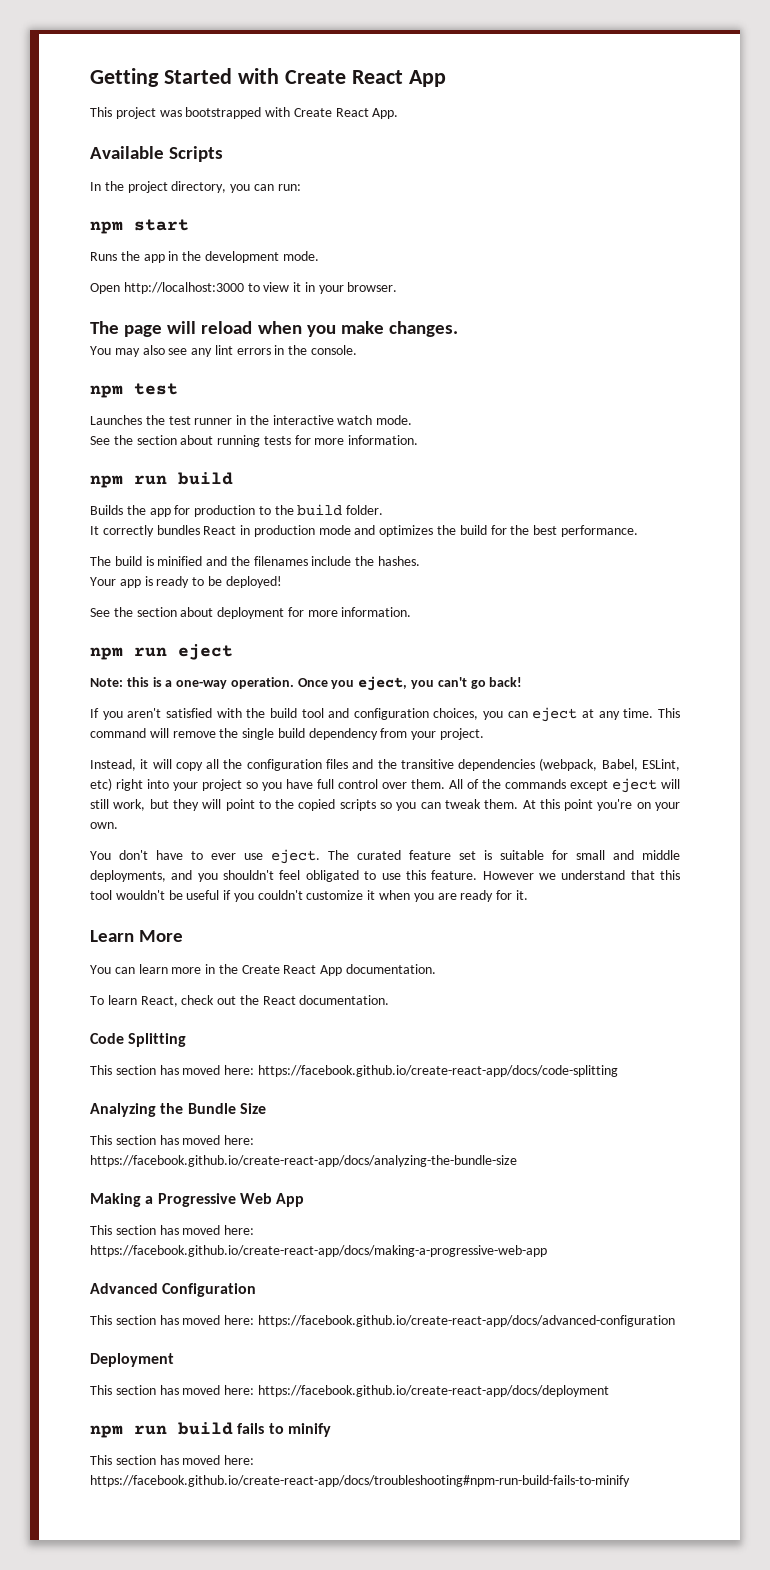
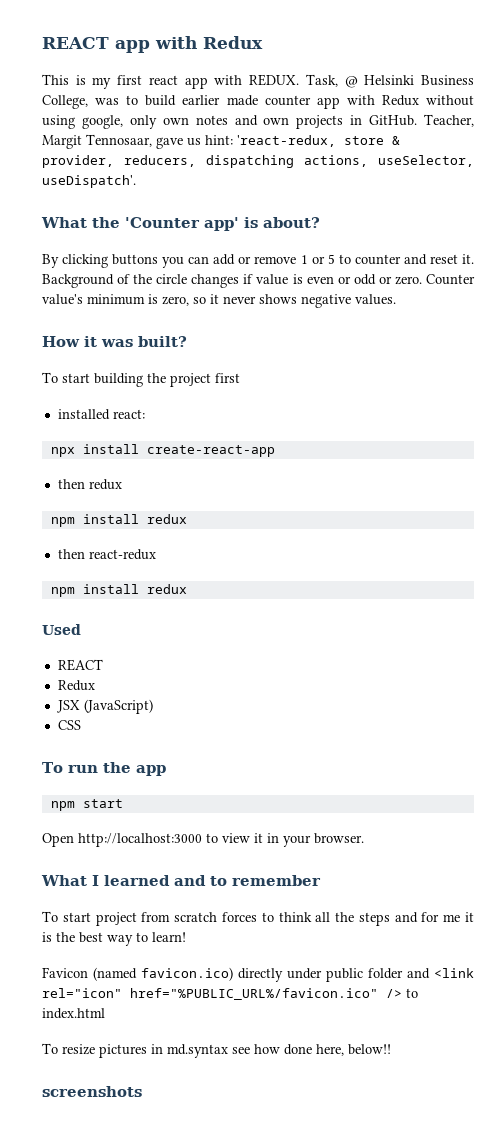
- Getting Started with Create React App
- This project was bootstrapped with Create React App.
- Available Scripts
- In the project directory, you can run:
+ REACT app with Redux
+ This is my first react app with REDUX. Task, @ Helsinki Business College, was to build earlier made counter app with Redux without using google, only own notes and own projects in GitHub. Teacher, Margit Tennosaar, gave us hint: 'react-redux, store & provider, reducers, dispatching actions, useSelector, useDispatch'.
+ What the 'Counter app' is about?
+ By clicking buttons you can add or remove 1 or 5 to counter and reset it. Background of the circle changes if value is even or odd or zero. Counter value's minimum is zero, so it never shows negative values.
+ How it was built?
+ To start building the project first
+ installed react:
+ npx install create-react-app
+ then redux
+ npm install redux
+ then react-redux
+ npm install redux
+ Used
+ REACT
+ Redux
+ JSX (JavaScript)
+ CSS
+ To run the app
  npm start
- Runs the app in the development mode.
- The page will reload when you make changes.
- You may also see any lint errors in the console.
- npm test
- Launches the test runner in the interactive watch mode.
- See the section about running tests for more information.
- npm run build
- Builds the app for production to the build folder.
- It correctly bundles React in production mode and optimizes the build for the best performance.
- The build is minified and the filenames include the hashes.
- Your app is ready to be deployed!
- See the section about deployment for more information.
- npm run eject
- Note: this is a one-way operation. Once you eject, you can't go back!
- If you aren't satisfied with the build tool and configuration choices, you can eject at any time. This command will remove the single build dependency from your project.
- Instead, it will copy all the configuration files and the transitive dependencies (webpack, Babel, ESLint, etc) right into your project so you have full control over them. All of the commands except eject will still work, but they will point to the copied scripts so you can tweak them. At this point you're on your own.
- You don't have to ever use eject. The curated feature set is suitable for small and middle deployments, and you shouldn't feel obligated to use this feature. However we understand that this tool wouldn't be useful if you couldn't customize it when you are ready for it.
- Learn More
- You can learn more in the Create React App documentation.
- To learn React, check out the React documentation.
- Code Splitting
- This section has moved here: https://facebook.github.io/create-react-app/docs/code-splitting
- Analyzing the Bundle Size
- This section has moved here: https://facebook.github.io/create-react-app/docs/analyzing-the-bundle-size
- Making a Progressive Web App
- This section has moved here: https://facebook.github.io/create-react-app/docs/making-a-progressive-web-app
- Advanced Configuration
- This section has moved here: https://facebook.github.io/create-react-app/docs/advanced-configuration
- Deployment
- This section has moved here: https://facebook.github.io/create-react-app/docs/deployment
- npm run build fails to minify
- This section has moved here: https://facebook.github.io/create-react-app/docs/troubleshooting#npm-run-build-fails-to-minify
+ What I learned and to remember
+ To start project from scratch forces to think all the steps and for me it is the best way to learn!
+ Favicon (named favicon.ico) directly under public folder and <link rel="icon" href="%PUBLIC_URL%/favicon.ico" /> to index.html
+ To resize pictures in md.syntax see how done here, below!!
+ screenshots

